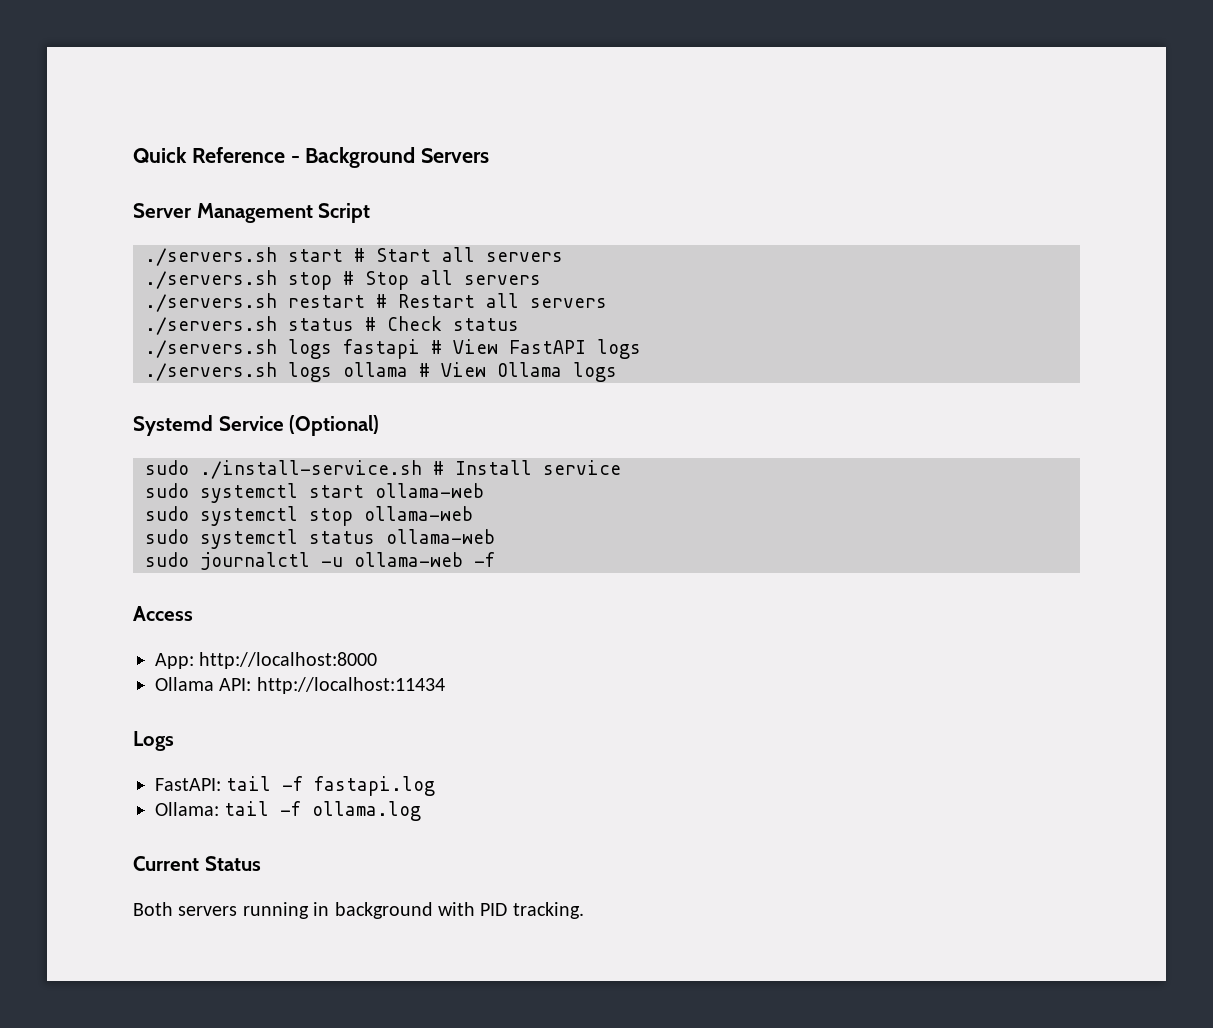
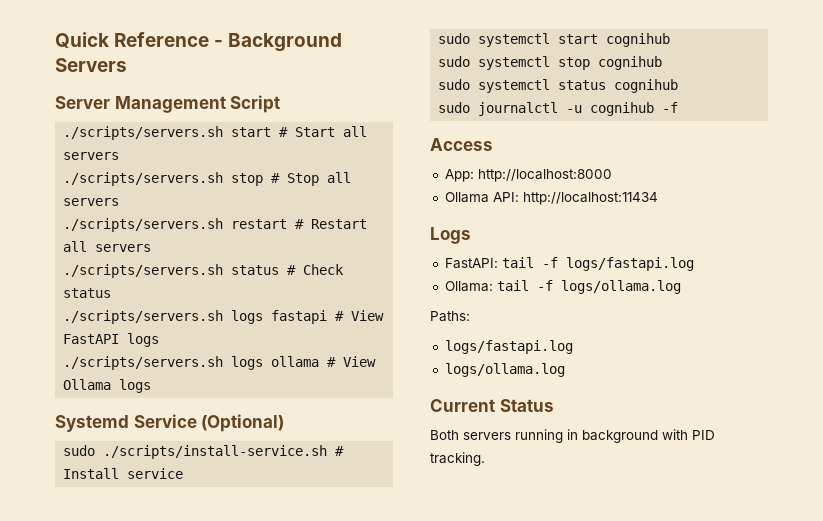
- ./servers.sh start # Start all servers
+ ./scripts/servers.sh start # Start all servers
- ./servers.sh stop # Stop all servers
+ ./scripts/servers.sh stop # Stop all servers
- ./servers.sh restart # Restart all servers
+ ./scripts/servers.sh restart # Restart all servers
- ./servers.sh status # Check status
+ ./scripts/servers.sh status # Check status
- ./servers.sh logs fastapi # View FastAPI logs
+ ./scripts/servers.sh logs fastapi # View FastAPI logs
- ./servers.sh logs ollama # View Ollama logs
+ ./scripts/servers.sh logs ollama # View Ollama logs
- sudo ./install-service.sh # Install service
+ sudo ./scripts/install-service.sh # Install service
- sudo systemctl start ollama-web
+ sudo systemctl start cognihub
- sudo systemctl stop ollama-web
+ sudo systemctl stop cognihub
- sudo systemctl status ollama-web
+ sudo systemctl status cognihub
- sudo journalctl -u ollama-web -f
+ sudo journalctl -u cognihub -f
- FastAPI: tail -f fastapi.log
+ FastAPI: tail -f logs/fastapi.log
- Ollama: tail -f ollama.log
+ Ollama: tail -f logs/ollama.log
+ Paths:
+ logs/fastapi.log
+ logs/ollama.log

